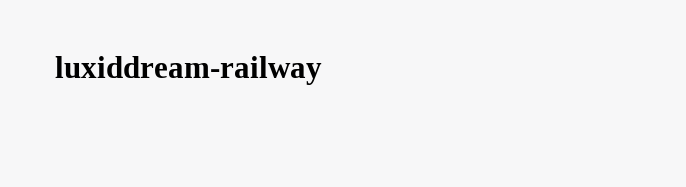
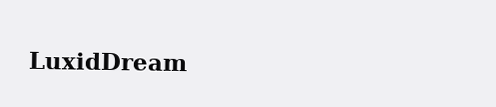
- luxiddream-railway
+ LuxidDream

